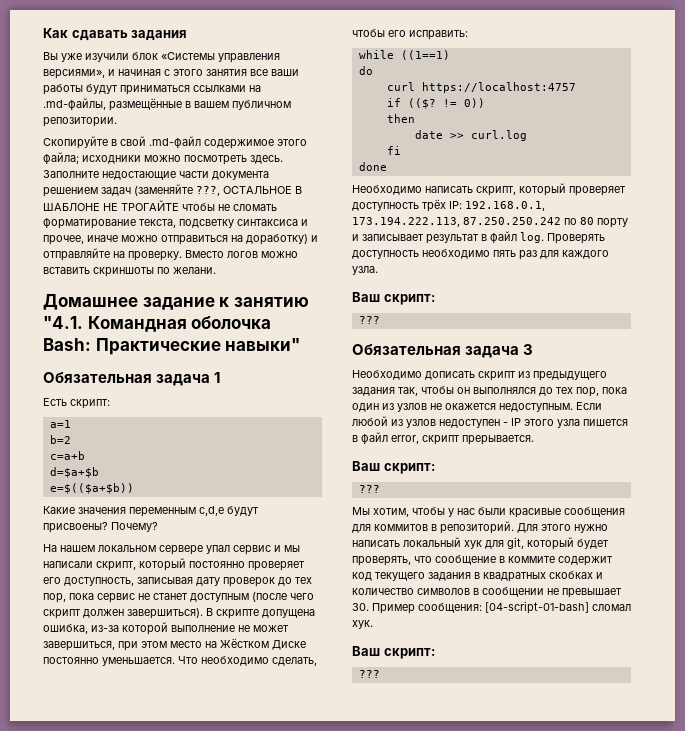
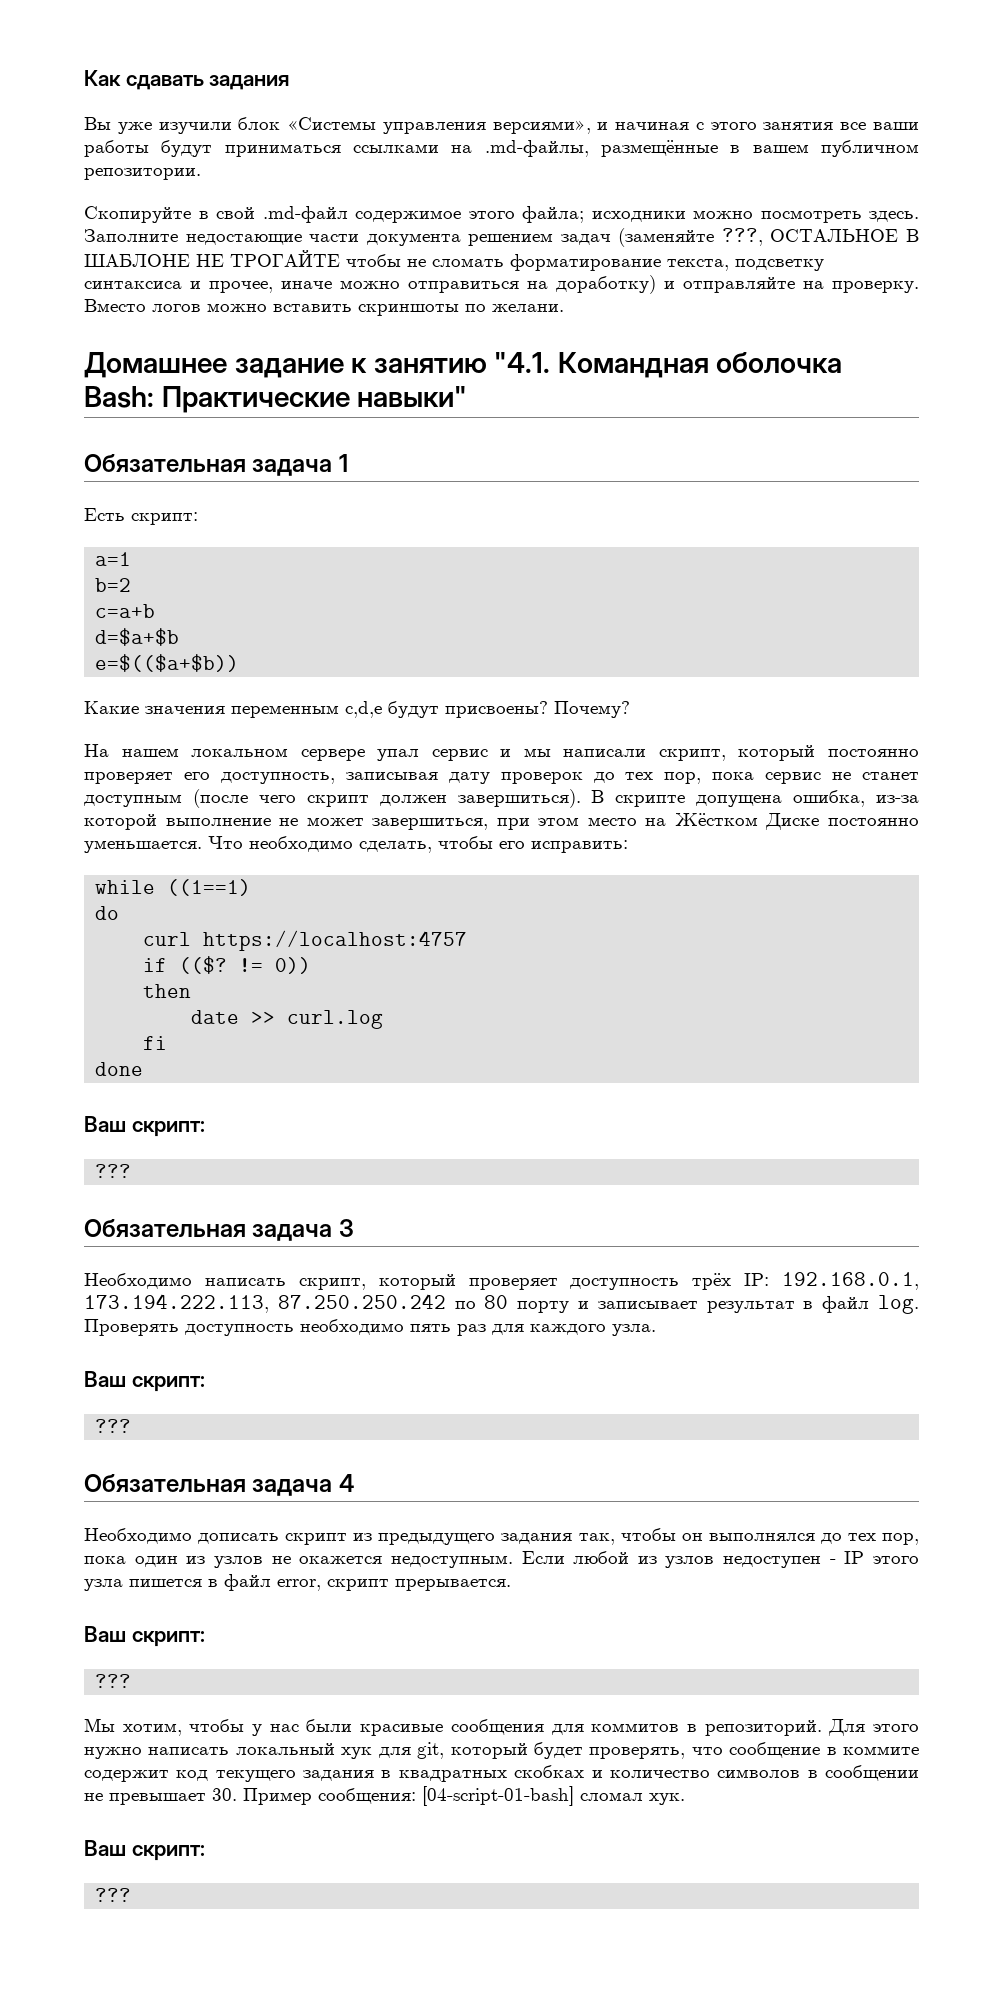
  done
+ Ваш скрипт:
+ ???
+ Обязательная задача 3
- Обязательная задача 3
+ Обязательная задача 4

